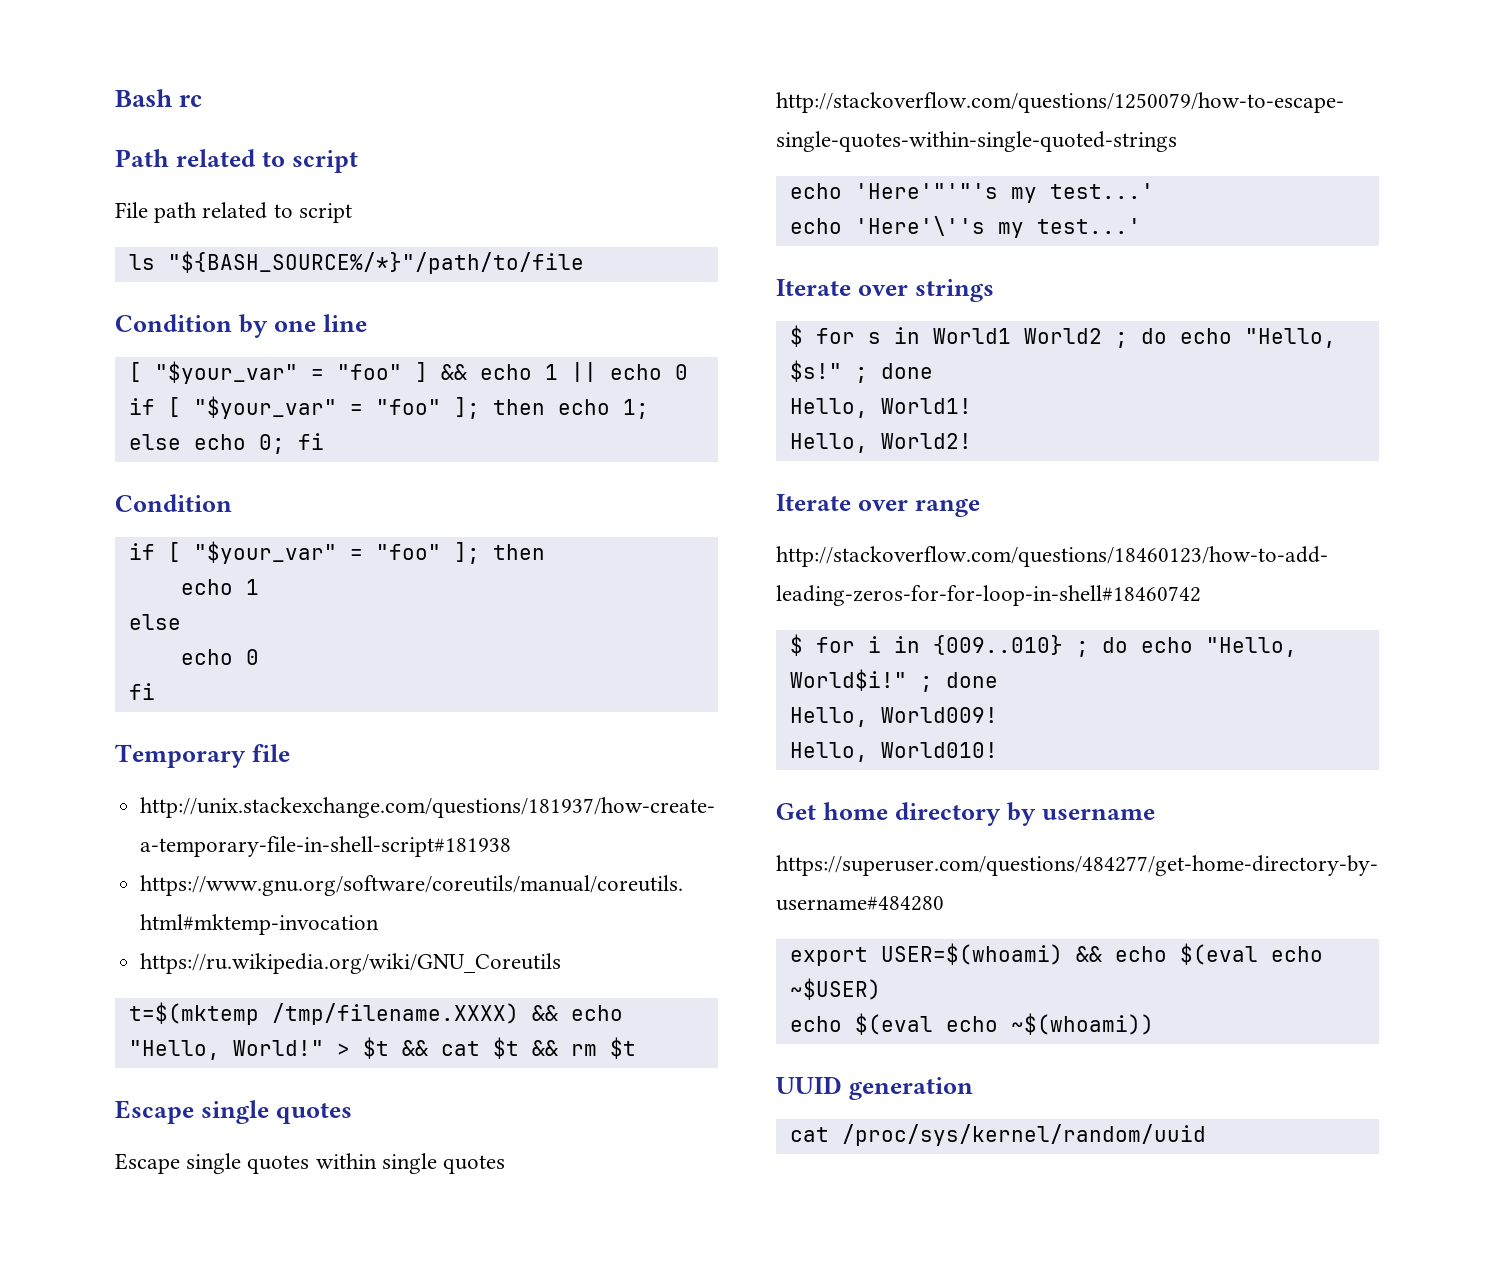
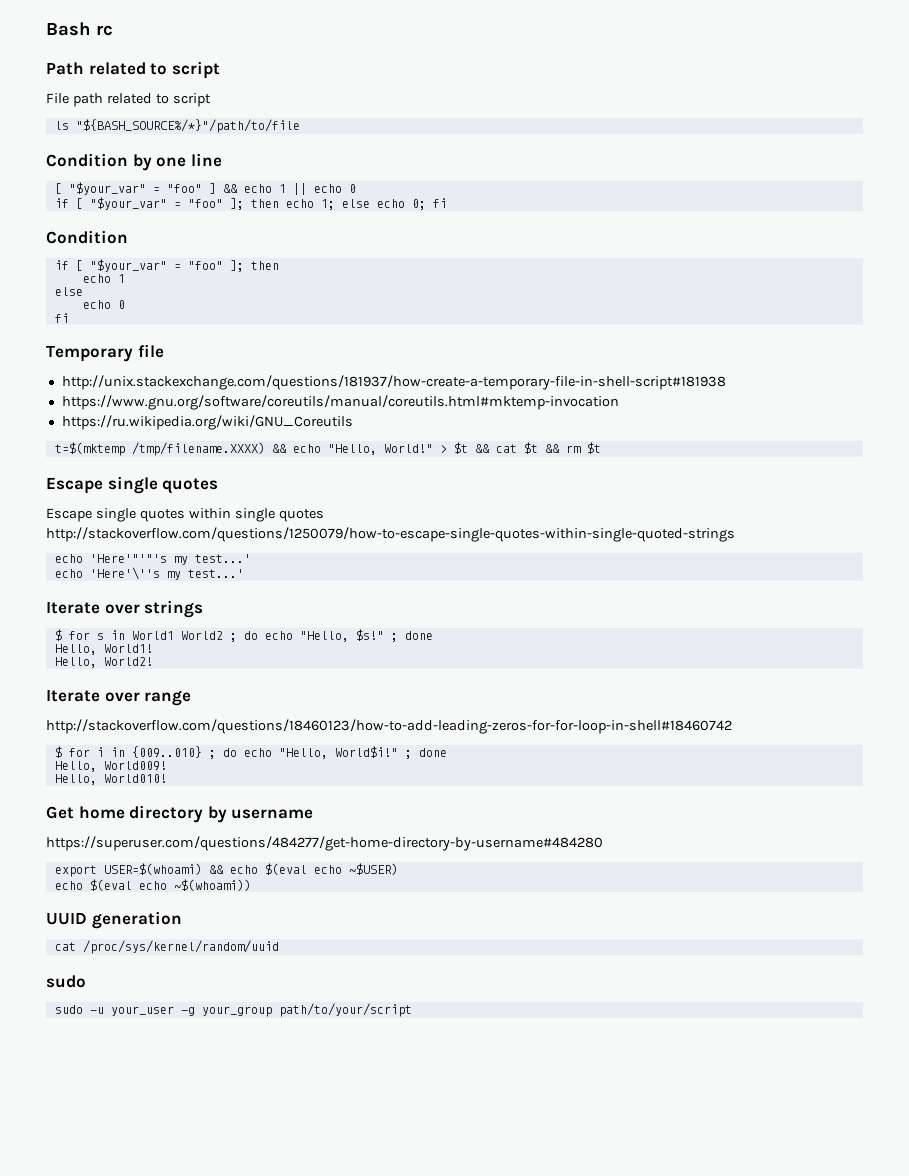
  cat /proc/sys/kernel/random/uuid
+ sudo
+ sudo -u your_user -g your_group path/to/your/script

